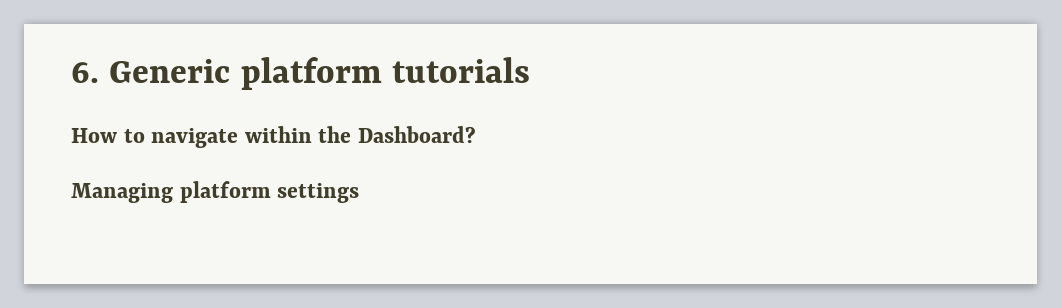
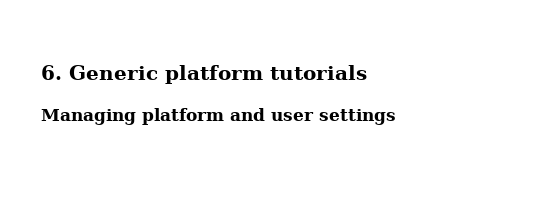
- How to navigate within the Dashboard?
- Managing platform settings
+ Managing platform and user settings

